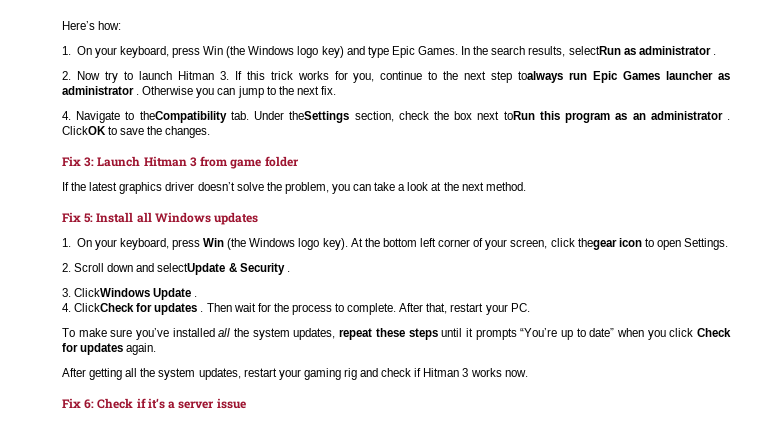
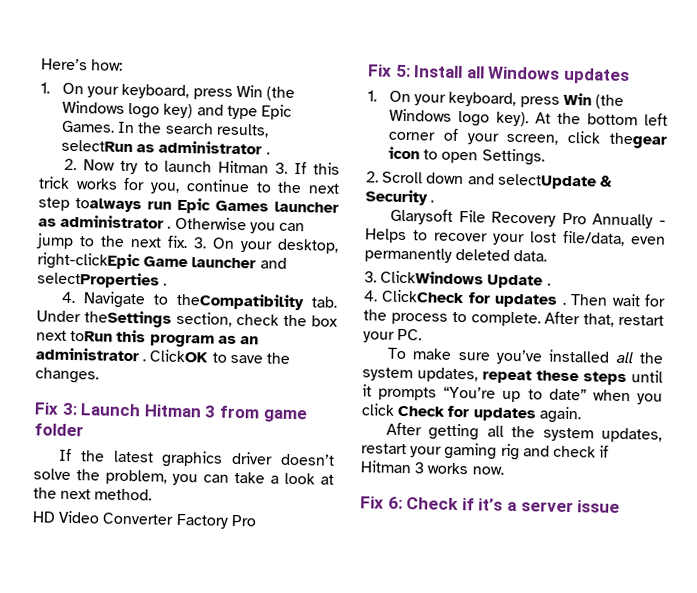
+ 3. On your desktop, right-clickEpic Game launcher and selectProperties .
+ HD Video Converter Factory Pro
+ Glarysoft File Recovery Pro Annually - Helps to recover your lost file/data, even permanently deleted data.

